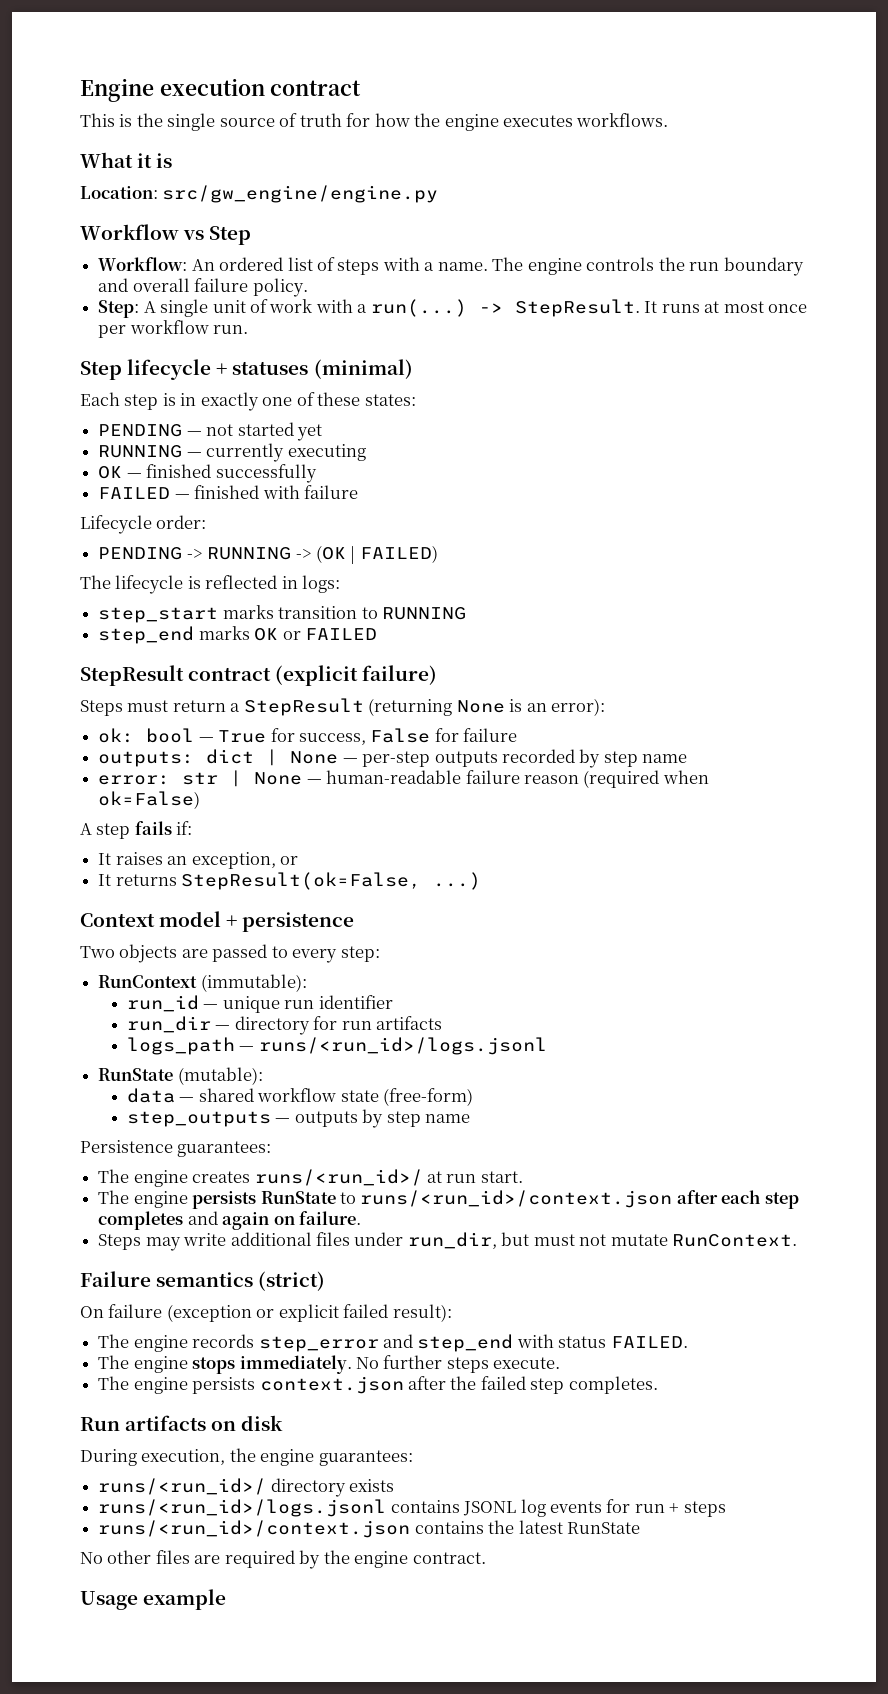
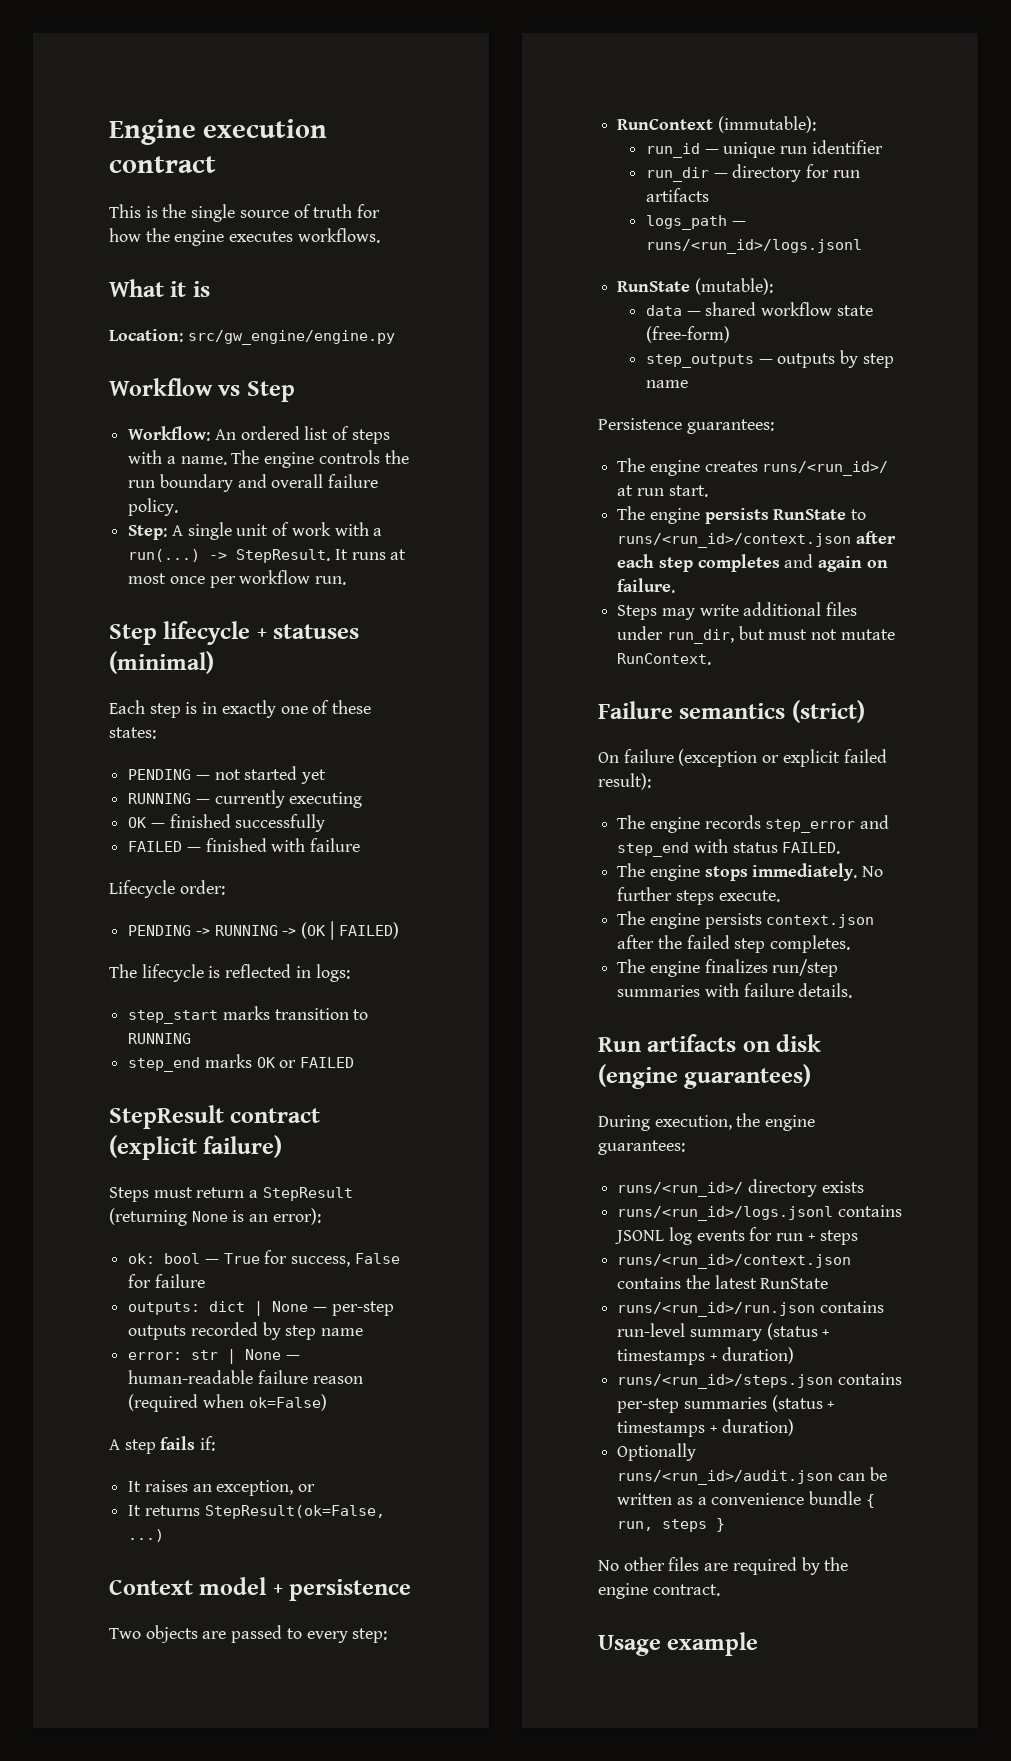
+ The engine finalizes run/step summaries with failure details.
- Run artifacts on disk
+ Run artifacts on disk (engine guarantees)
+ runs/<run_id>/run.json contains run-level summary (status + timestamps + duration)
+ runs/<run_id>/steps.json contains per-step summaries (status + timestamps + duration)
+ Optionally runs/<run_id>/audit.json can be written as a convenience bundle { run, steps }

